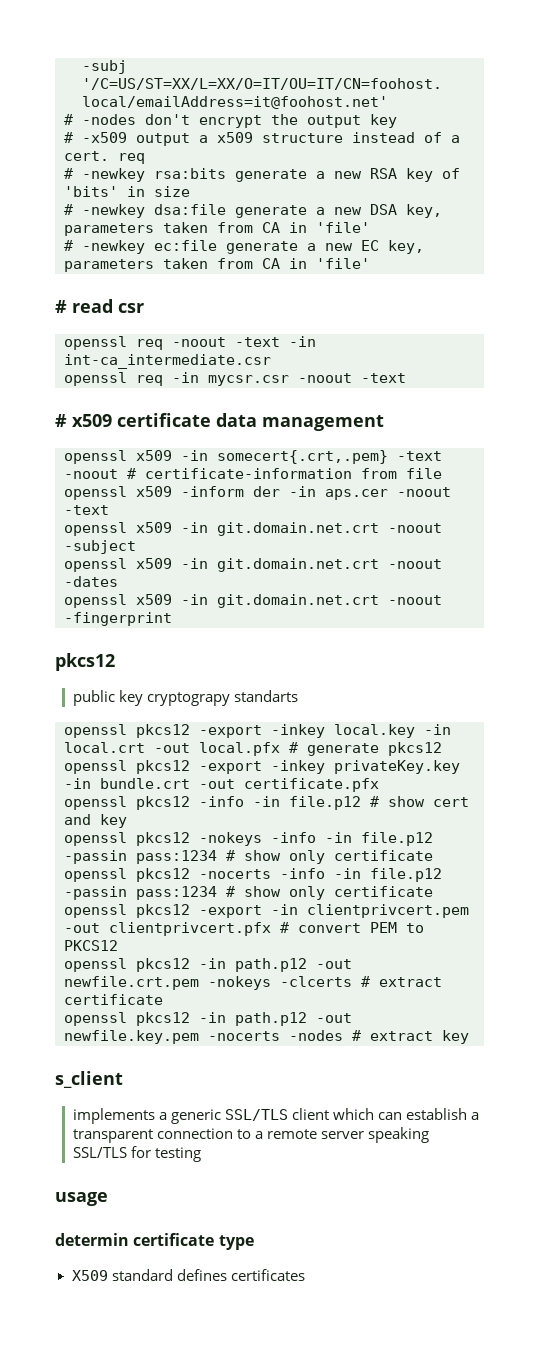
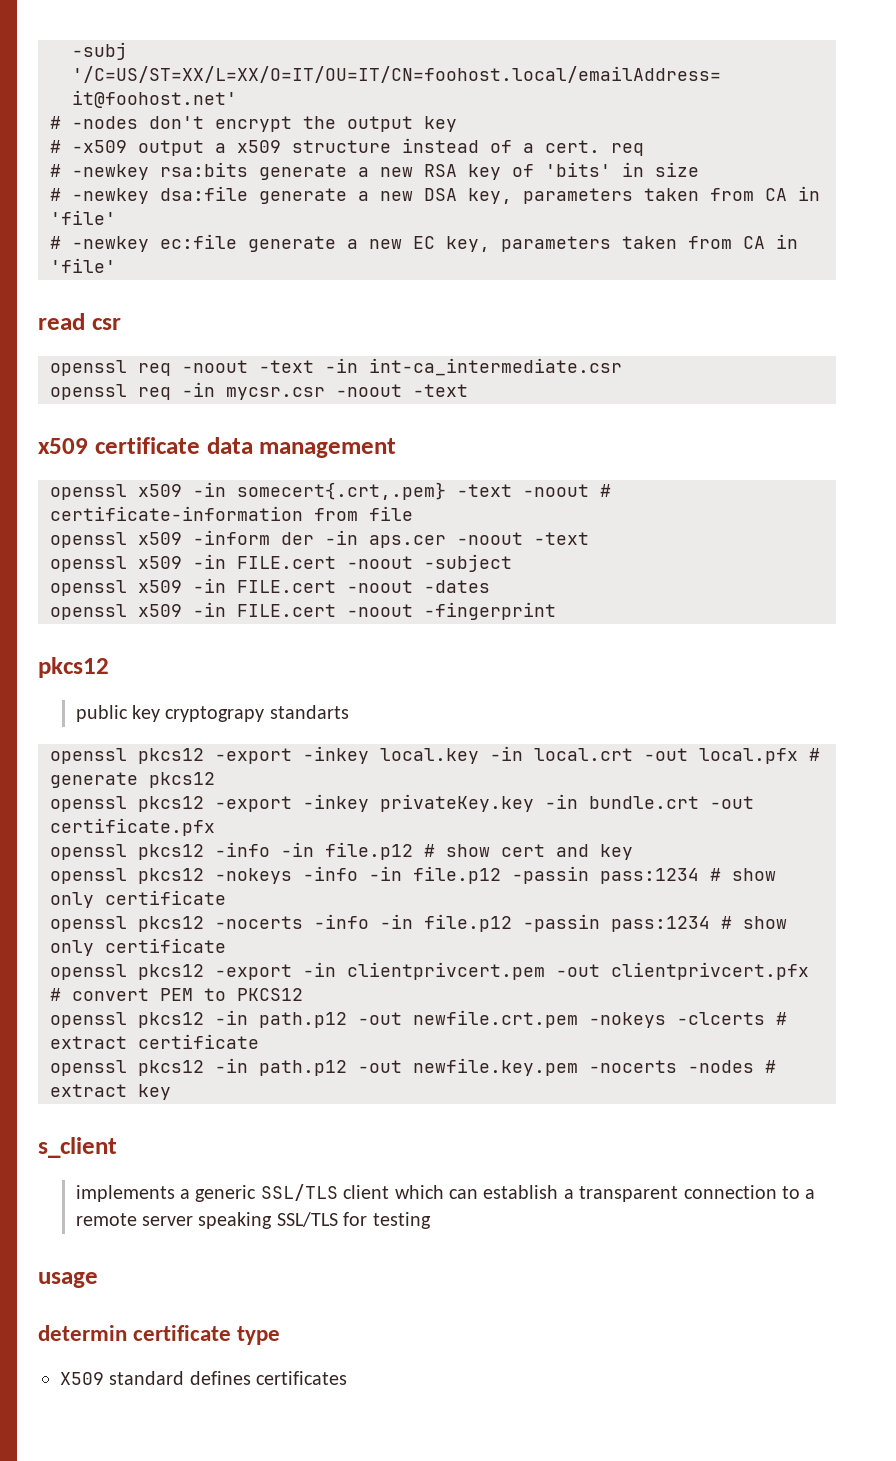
- # read csr
+ read csr
- # x509 certificate data management
+ x509 certificate data management
- openssl x509 -in git.domain.net.crt -noout -subject
+ openssl x509 -in FILE.cert -noout -subject
- openssl x509 -in git.domain.net.crt -noout -dates
+ openssl x509 -in FILE.cert -noout -dates
- openssl x509 -in git.domain.net.crt -noout -fingerprint
+ openssl x509 -in FILE.cert -noout -fingerprint

